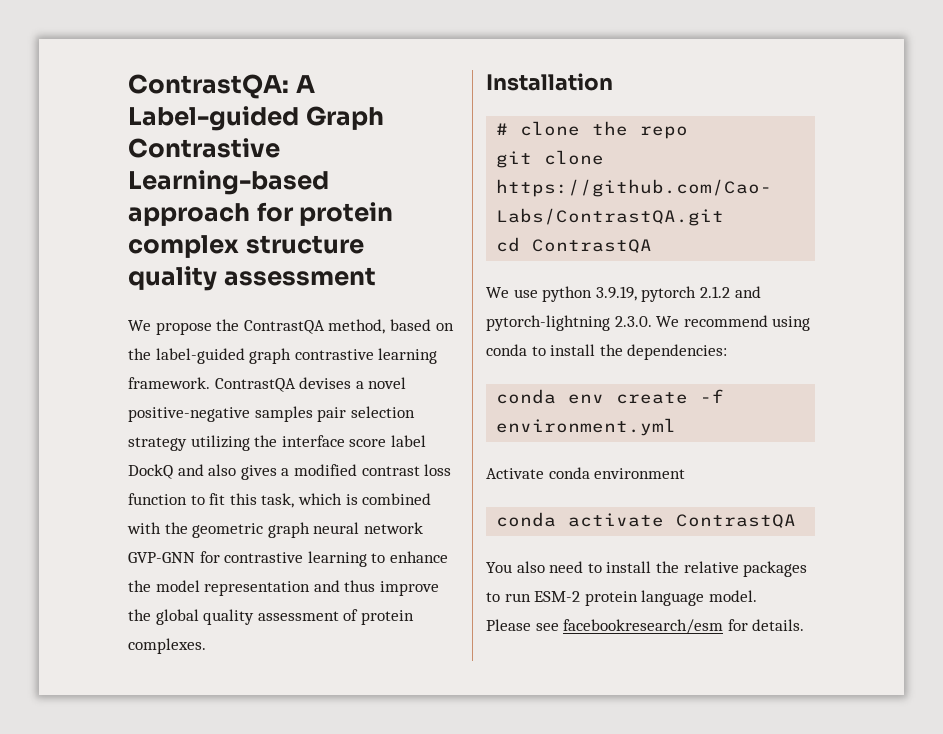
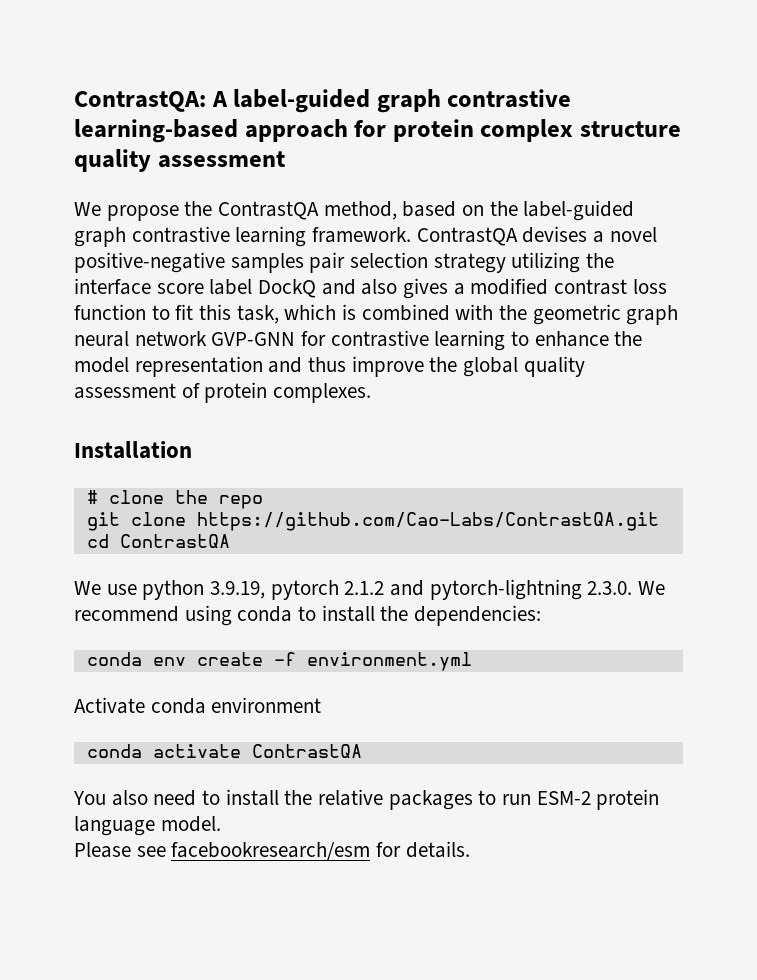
- ContrastQA: A Label-guided Graph Contrastive Learning-based approach for protein complex structure quality assessment
+ ContrastQA: A label-guided graph contrastive learning-based approach for protein complex structure quality assessment

